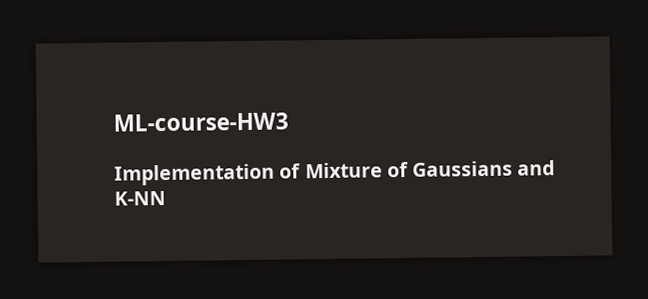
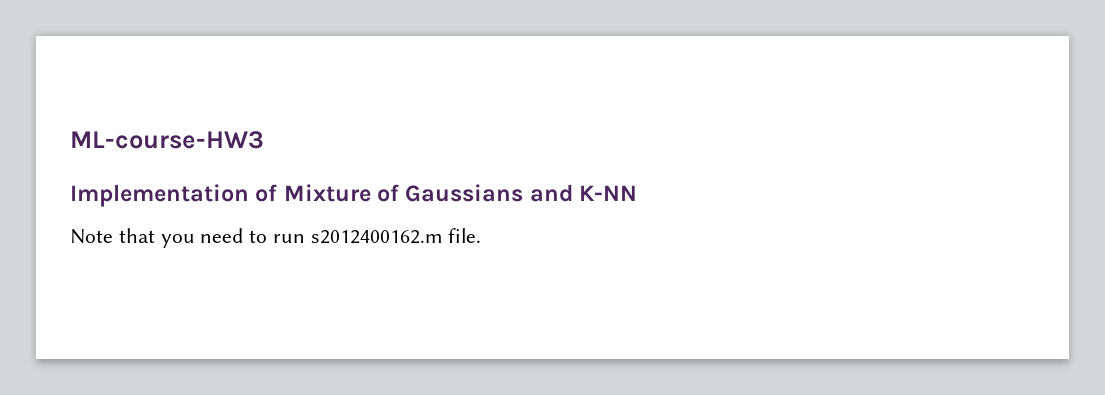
+ Note that you need to run s2012400162.m file.

